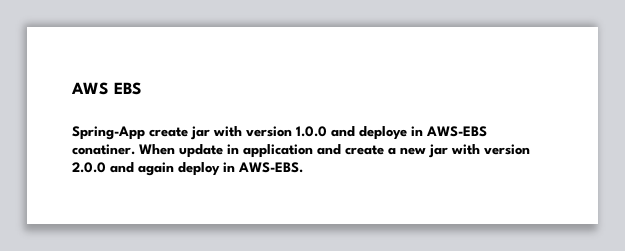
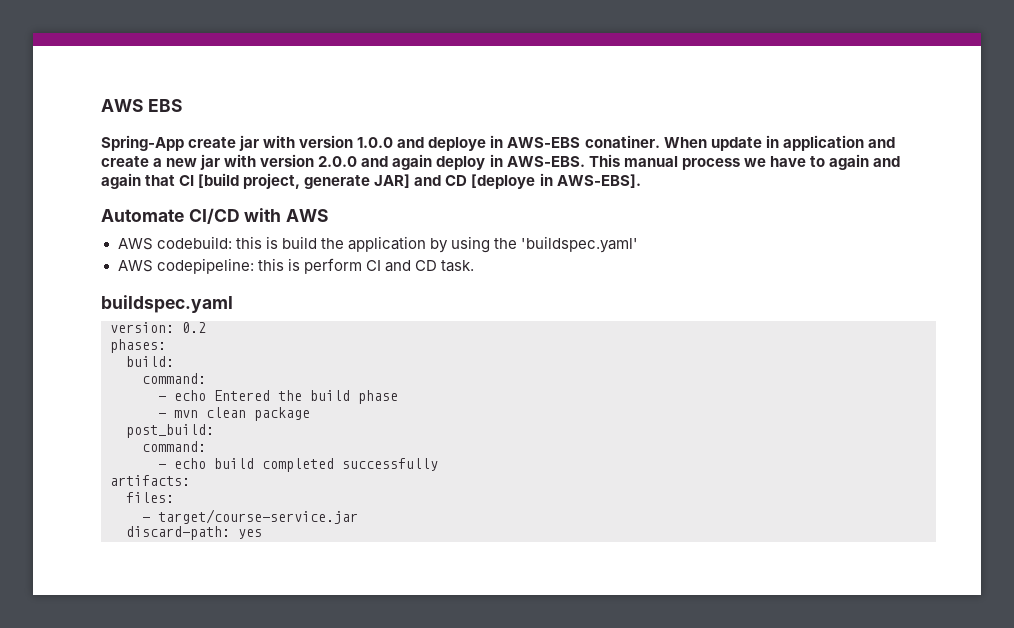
+ This manual process we have to again and again that CI [build project, generate JAR] and CD [deploye in AWS-EBS].
+ Automate CI/CD with AWS
+ AWS codebuild: this is build the application by using the 'buildspec.yaml'
+ AWS codepipeline: this is perform CI and CD task.
+ buildspec.yaml
+ version: 0.2
+ phases:
+ build:
+ command:
+ - echo Entered the build phase
+ - mvn clean package
+ post_build:
+ command:
+ - echo build completed successfully
+ artifacts:
+ files:
+ - target/course-service.jar
+ discard-path: yes

